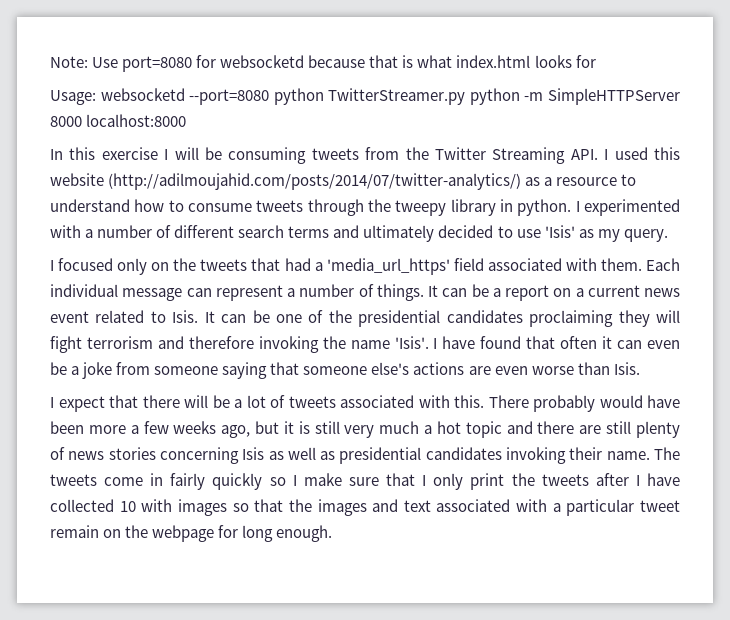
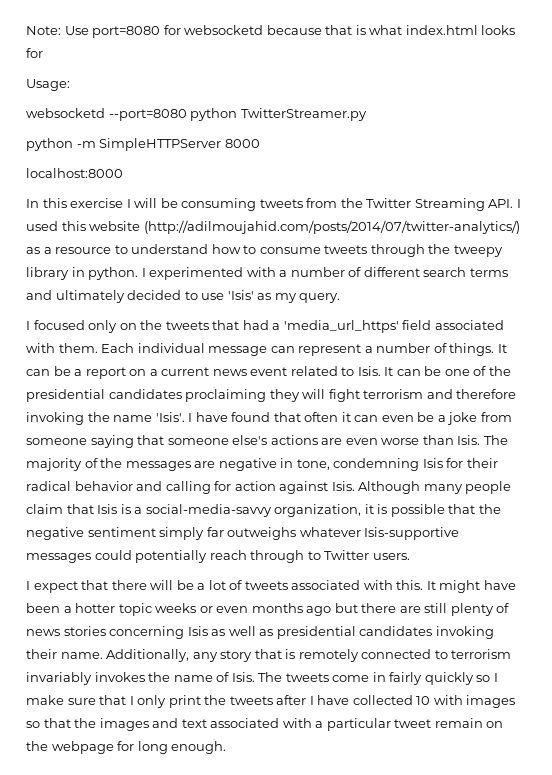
- Usage: websocketd --port=8080 python TwitterStreamer.py python -m SimpleHTTPServer 8000 localhost:8000
+ Usage:
+ websocketd --port=8080 python TwitterStreamer.py
+ python -m SimpleHTTPServer 8000
+ localhost:8000
+ The majority of the messages are negative in tone, condemning Isis for their radical behavior and calling for action against Isis. Although many people claim that Isis is a social-media-savvy organization, it is possible that the negative sentiment simply far outweighs whatever Isis-supportive messages could potentially reach through to Twitter users.
- There probably would have been more a few weeks ago, but it is still very much a hot topic and there are still plenty of news stories concerning Isis as well as presidential candidates invoking their name.
+ It might have been a hotter topic weeks or even months ago but there are still plenty of news stories concerning Isis as well as presidential candidates invoking their name.
+ Additionally, any story that is remotely connected to terrorism invariably invokes the name of Isis.

